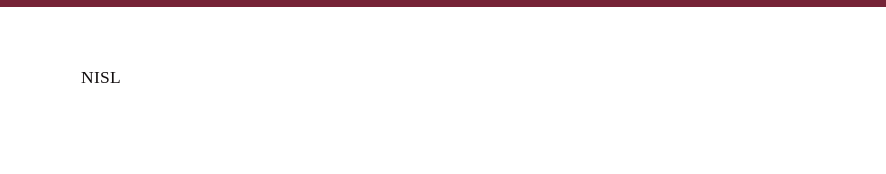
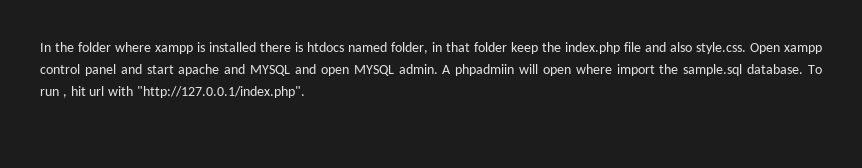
- NISL
+ In the folder where xampp is installed there is htdocs named folder, in that folder keep the index.php file and also style.css. Open xampp control panel and start apache and MYSQL and open MYSQL admin. A phpadmiin will open where import the sample.sql database. To run , hit url with "http://127.0.0.1/index.php".

